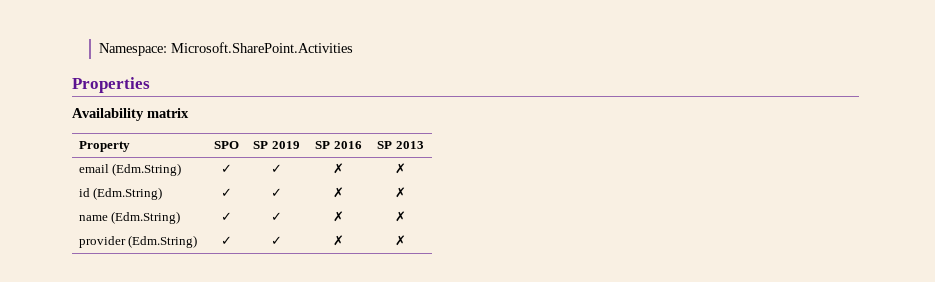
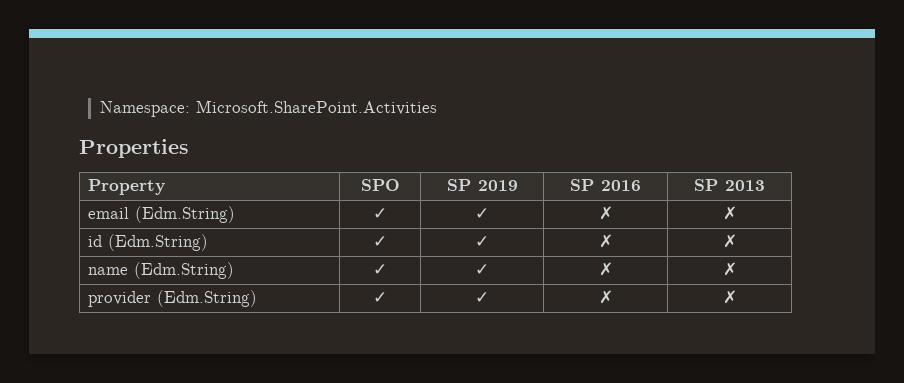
- Availability matrix

